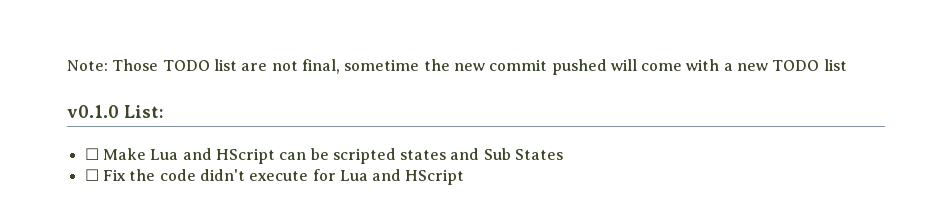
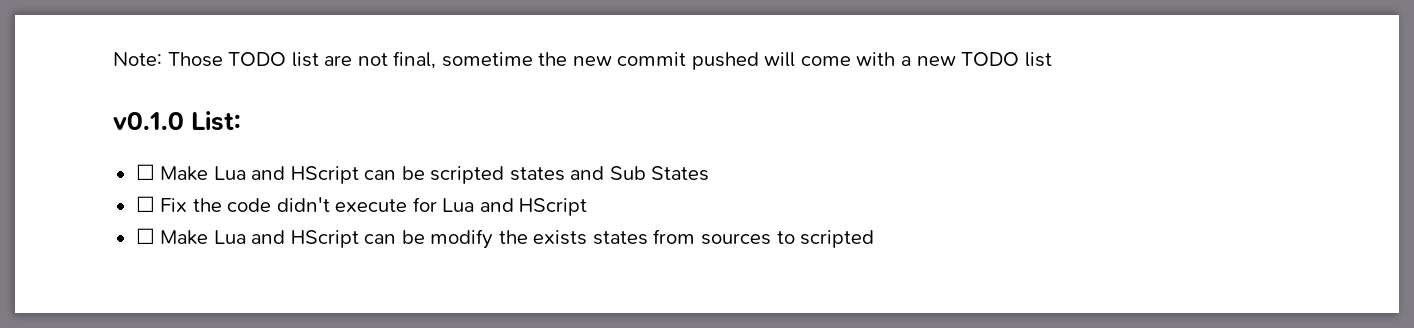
+ ☐ Make Lua and HScript can be modify the exists states from sources to scripted

